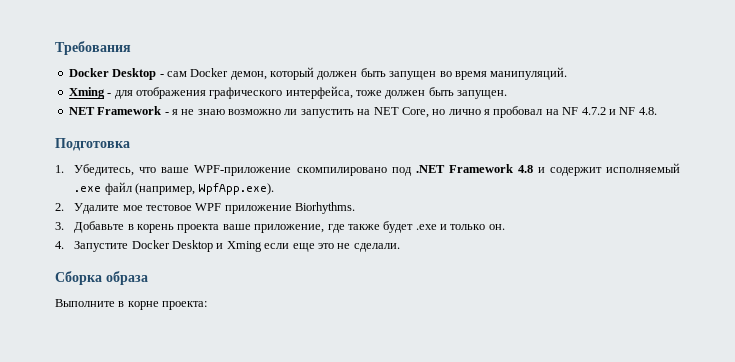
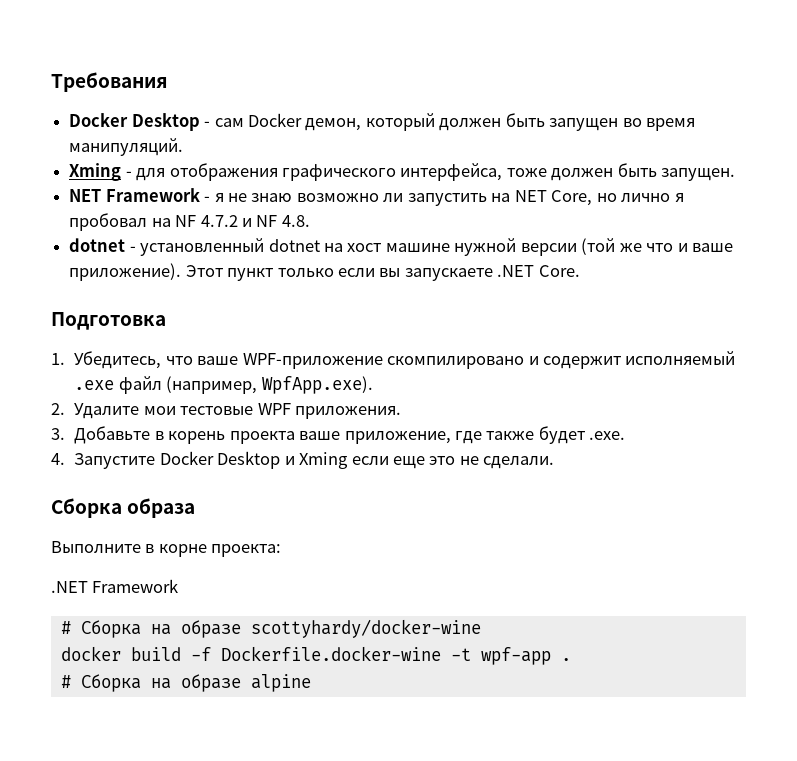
+ dotnet - установленный dotnet на хост машине нужной версии (той же что и ваше приложение). Этот пункт только если вы запускаете .NET Core.
- 1. Убедитесь, что ваше WPF-приложение скомпилировано под .NET Framework 4.8 и содержит исполняемый .exe файл (например, WpfApp.exe).
+ 1. Убедитесь, что ваше WPF-приложение скомпилировано и содержит исполняемый .exe файл (например, WpfApp.exe).
- 2. Удалите мое тестовое WPF приложение Biorhythms.
+ 2. Удалите мои тестовые WPF приложения.
- 3. Добавьте в корень проекта ваше приложение, где также будет .exe и только он.
+ 3. Добавьте в корень проекта ваше приложение, где также будет .exe.
+ .NET Framework
+ # Сборка на образе scottyhardy/docker-wine
+ docker build -f Dockerfile.docker-wine -t wpf-app .
+ # Сборка на образе alpine

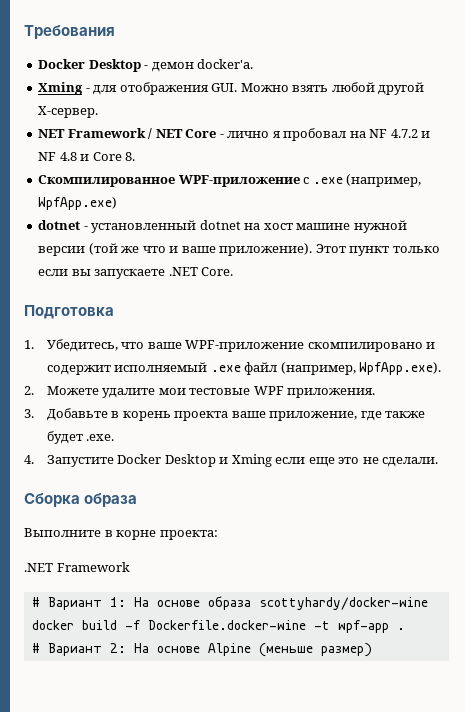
- Docker Desktop - сам Docker демон, который должен быть запущен во время манипуляций.
- Xming - для отображения графического интерфейса, тоже должен быть запущен.
- NET Framework - я не знаю возможно ли запустить на NET Core, но лично я пробовал на NF 4.7.2 и NF 4.8.
+ Docker Desktop - демон docker'а.
+ Xming - для отображения GUI. Можно взять любой другой X-сервер.
+ NET Framework / NET Core - лично я пробовал на NF 4.7.2 и NF 4.8 и Core 8.
+ Скомпилированное WPF-приложение с .exe (например, WpfApp.exe)
- 2. Удалите мои тестовые WPF приложения.
+ 2. Можете удалите мои тестовые WPF приложения.
- # Сборка на образе scottyhardy/docker-wine
+ # Вариант 1: На основе образа scottyhardy/docker-wine
- # Сборка на образе alpine
+ # Вариант 2: На основе Alpine (меньше размер)

